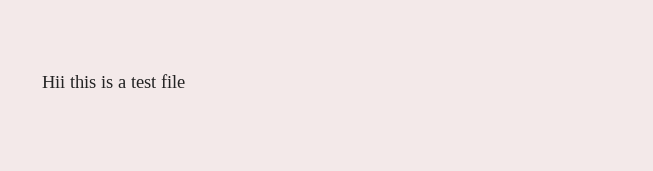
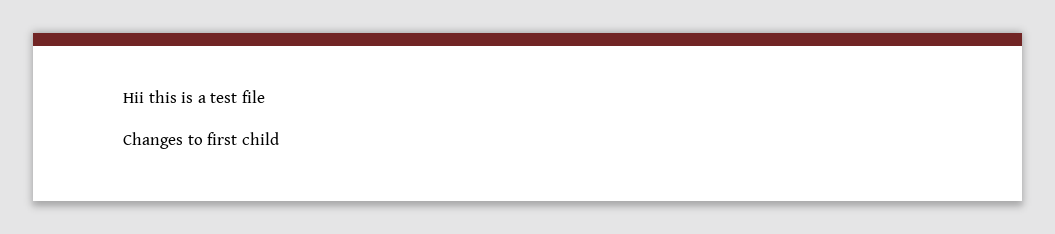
+ Changes to first child

